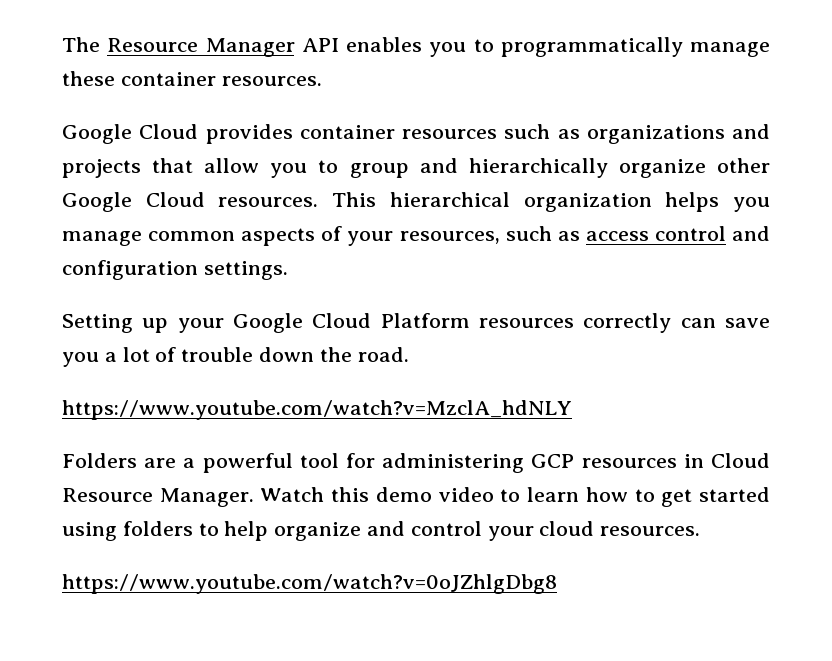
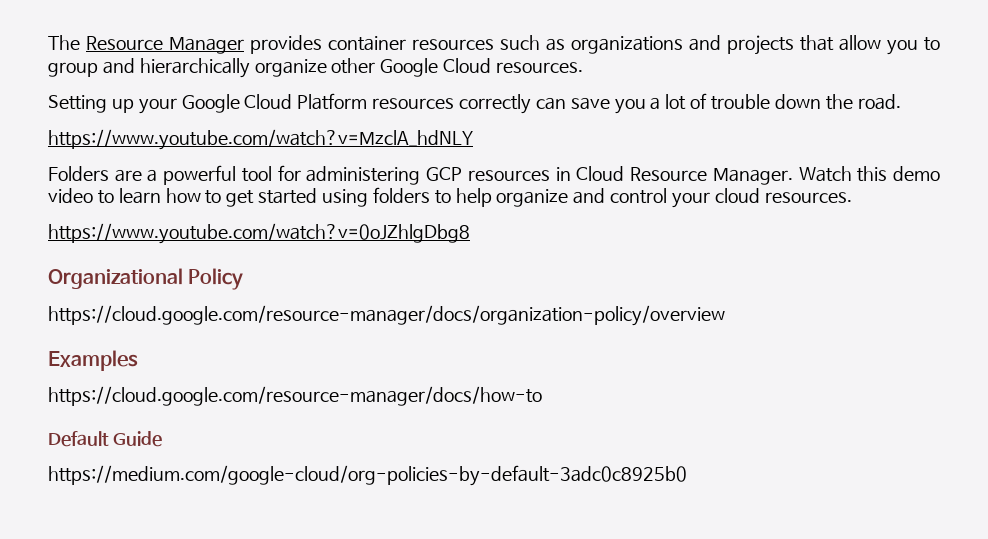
- The Resource Manager API enables you to programmatically manage these container resources.
- Google Cloud provides container resources such as organizations and projects that allow you to group and hierarchically organize other Google Cloud resources. This hierarchical organization helps you manage common aspects of your resources, such as access control and configuration settings.
+ The Resource Manager provides container resources such as organizations and projects that allow you to group and hierarchically organize other Google Cloud resources.
+ Organizational Policy
+ https://cloud.google.com/resource-manager/docs/organization-policy/overview
+ Examples
+ https://cloud.google.com/resource-manager/docs/how-to
+ Default Guide
+ https://medium.com/google-cloud/org-policies-by-default-3adc0c8925b0

